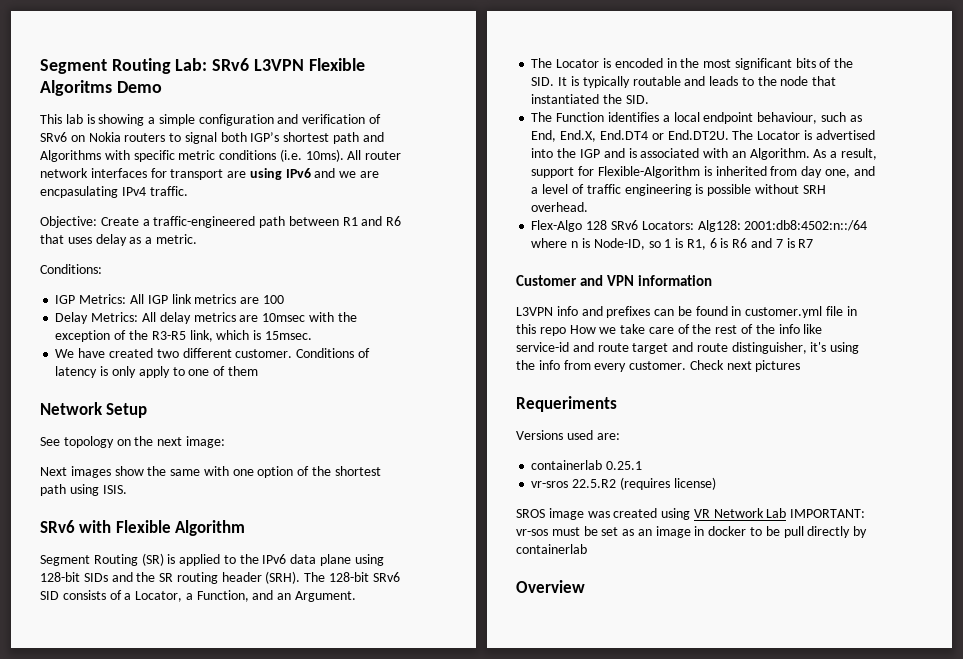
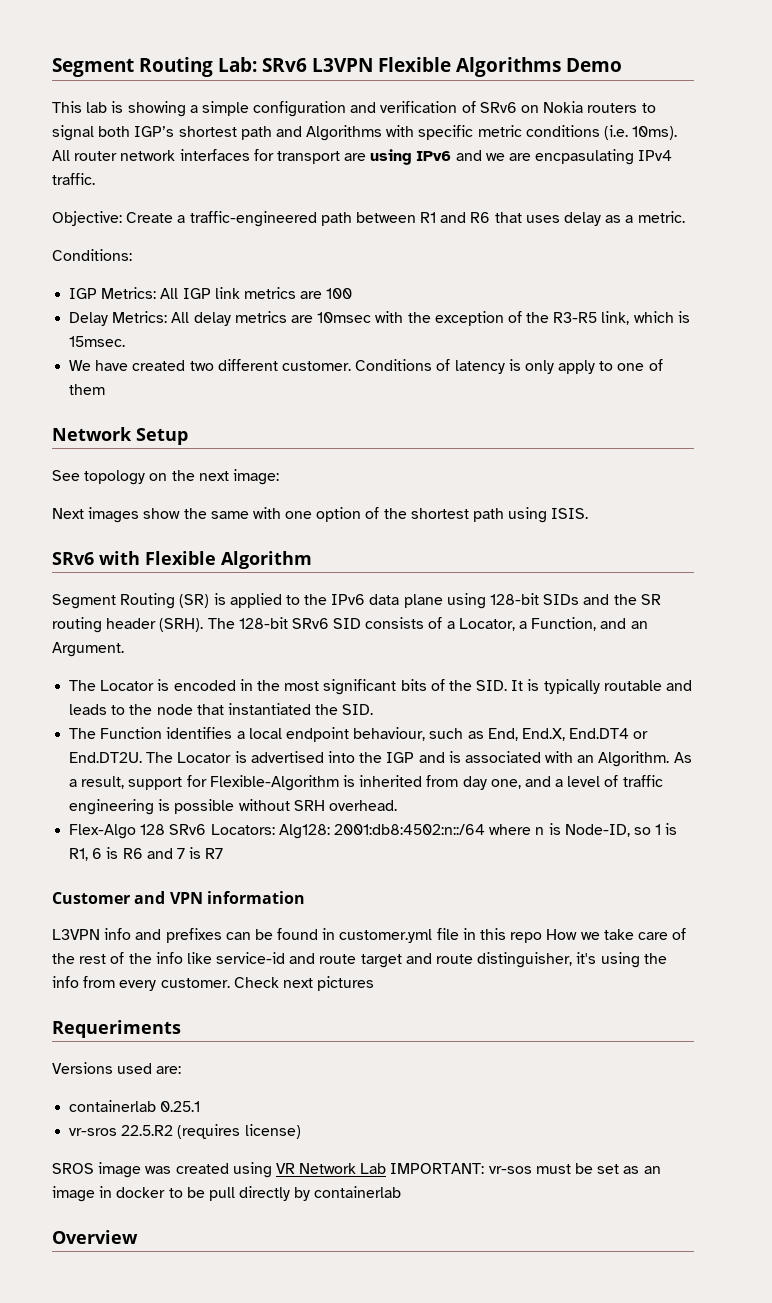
- Segment Routing Lab: SRv6 L3VPN Flexible Algoritms Demo
+ Segment Routing Lab: SRv6 L3VPN Flexible Algorithms Demo

